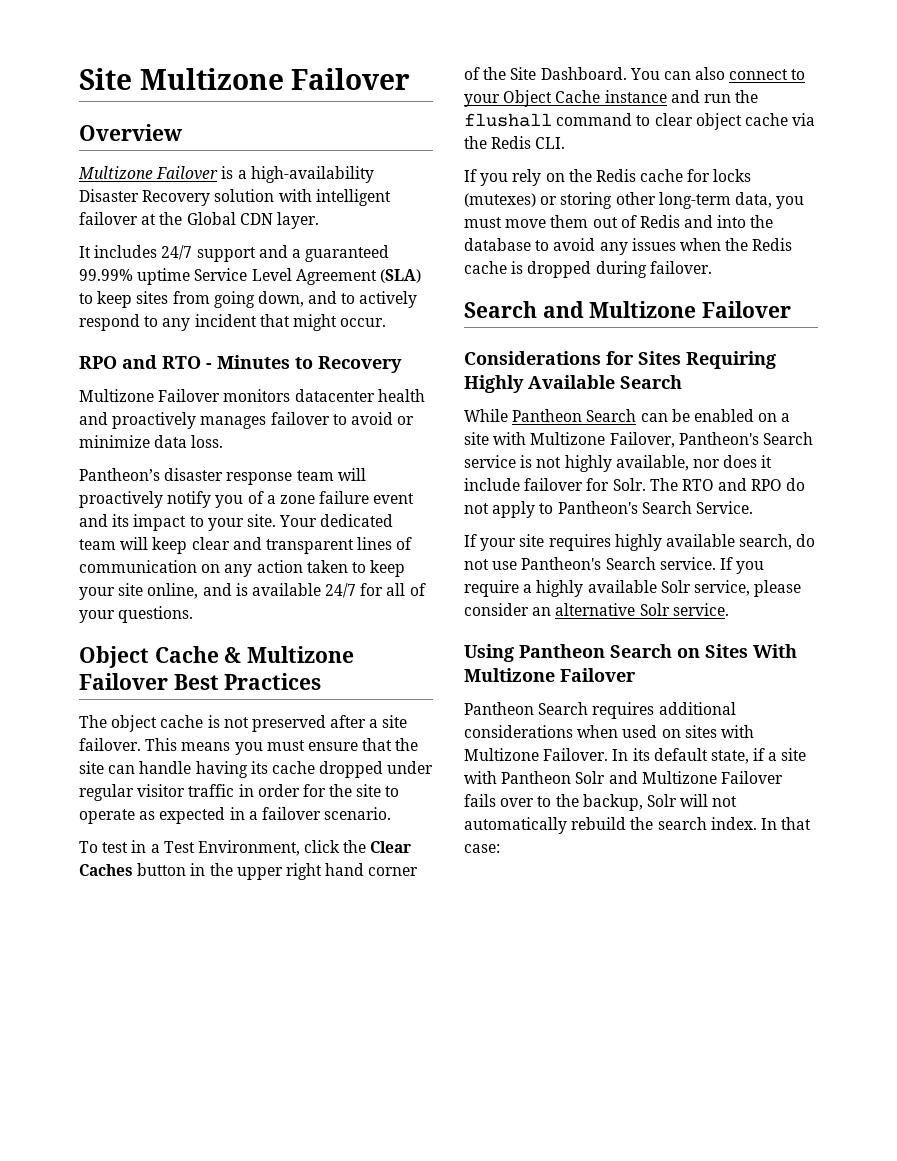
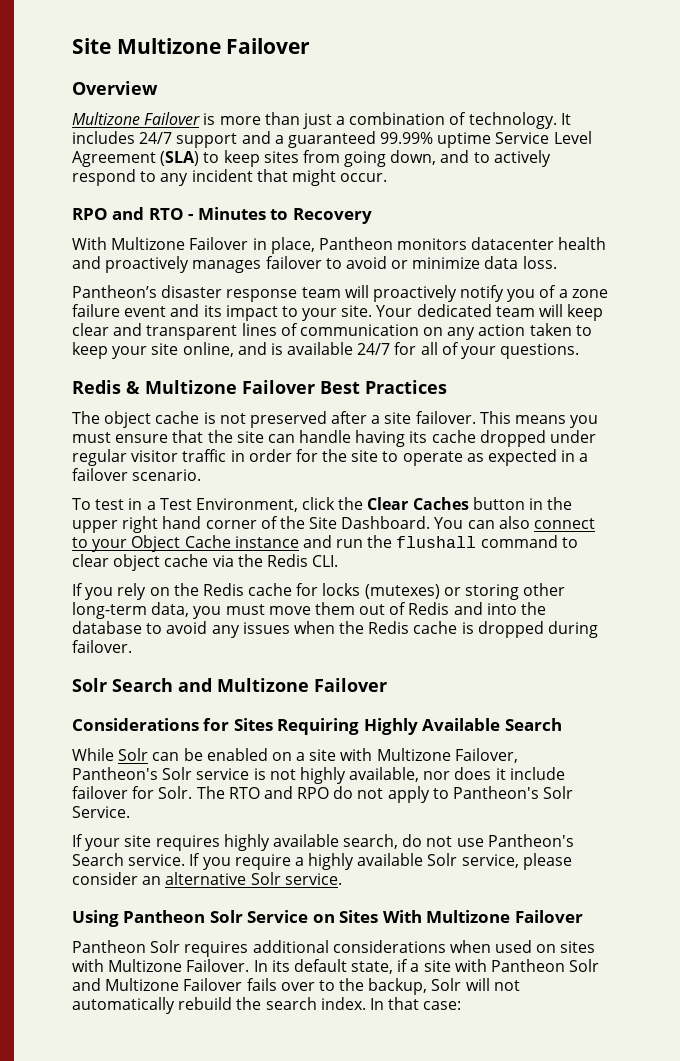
- Multizone Failover is a high-availability Disaster Recovery solution with intelligent failover at the Global CDN layer.
- It includes 24/7 support and a guaranteed 99.99% uptime Service Level Agreement (SLA) to keep sites from going down, and to actively respond to any incident that might occur.
+ Multizone Failover is more than just a combination of technology. It includes 24/7 support and a guaranteed 99.99% uptime Service Level Agreement (SLA) to keep sites from going down, and to actively respond to any incident that might occur.
- Multizone Failover monitors datacenter health and proactively manages failover to avoid or minimize data loss.
+ With Multizone Failover in place, Pantheon monitors datacenter health and proactively manages failover to avoid or minimize data loss.
- Object Cache & Multizone Failover Best Practices
+ Redis & Multizone Failover Best Practices
- Search and Multizone Failover
+ Solr Search and Multizone Failover
- While Pantheon Search can be enabled on a site with Multizone Failover, Pantheon's Search service is not highly available, nor does it include failover for Solr.
+ While Solr can be enabled on a site with Multizone Failover, Pantheon's Solr service is not highly available, nor does it include failover for Solr.
- The RTO and RPO do not apply to Pantheon's Search Service.
+ The RTO and RPO do not apply to Pantheon's Solr Service.
- Using Pantheon Search on Sites With Multizone Failover
+ Using Pantheon Solr Service on Sites With Multizone Failover
- Pantheon Search requires additional considerations when used on sites with Multizone Failover.
+ Pantheon Solr requires additional considerations when used on sites with Multizone Failover.

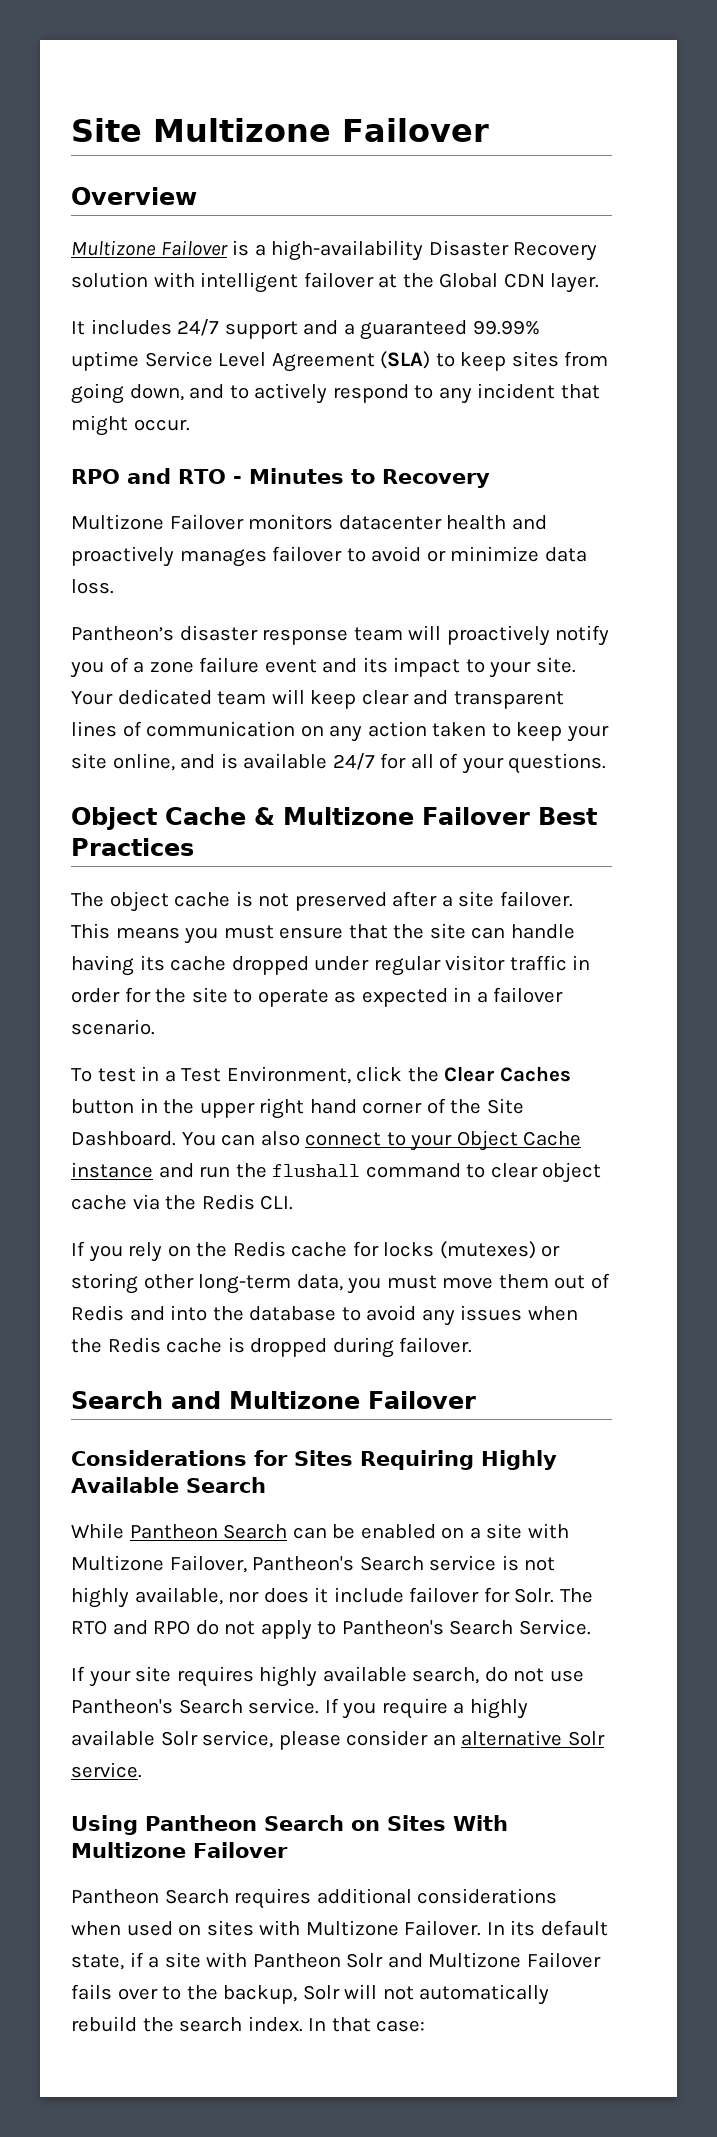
- Multizone Failover is more than just a combination of technology. It includes 24/7 support and a guaranteed 99.99% uptime Service Level Agreement (SLA) to keep sites from going down, and to actively respond to any incident that might occur.
+ Multizone Failover is a high-availability Disaster Recovery solution with intelligent failover at the Global CDN layer.
+ It includes 24/7 support and a guaranteed 99.99% uptime Service Level Agreement (SLA) to keep sites from going down, and to actively respond to any incident that might occur.
- With Multizone Failover in place, Pantheon monitors datacenter health and proactively manages failover to avoid or minimize data loss.
+ Multizone Failover monitors datacenter health and proactively manages failover to avoid or minimize data loss.
- Redis & Multizone Failover Best Practices
+ Object Cache & Multizone Failover Best Practices
- Solr Search and Multizone Failover
+ Search and Multizone Failover
- While Solr can be enabled on a site with Multizone Failover, Pantheon's Solr service is not highly available, nor does it include failover for Solr.
+ While Pantheon Search can be enabled on a site with Multizone Failover, Pantheon's Search service is not highly available, nor does it include failover for Solr.
- The RTO and RPO do not apply to Pantheon's Solr Service.
+ The RTO and RPO do not apply to Pantheon's Search Service.
- Using Pantheon Solr Service on Sites With Multizone Failover
+ Using Pantheon Search on Sites With Multizone Failover
- Pantheon Solr requires additional considerations when used on sites with Multizone Failover.
+ Pantheon Search requires additional considerations when used on sites with Multizone Failover.

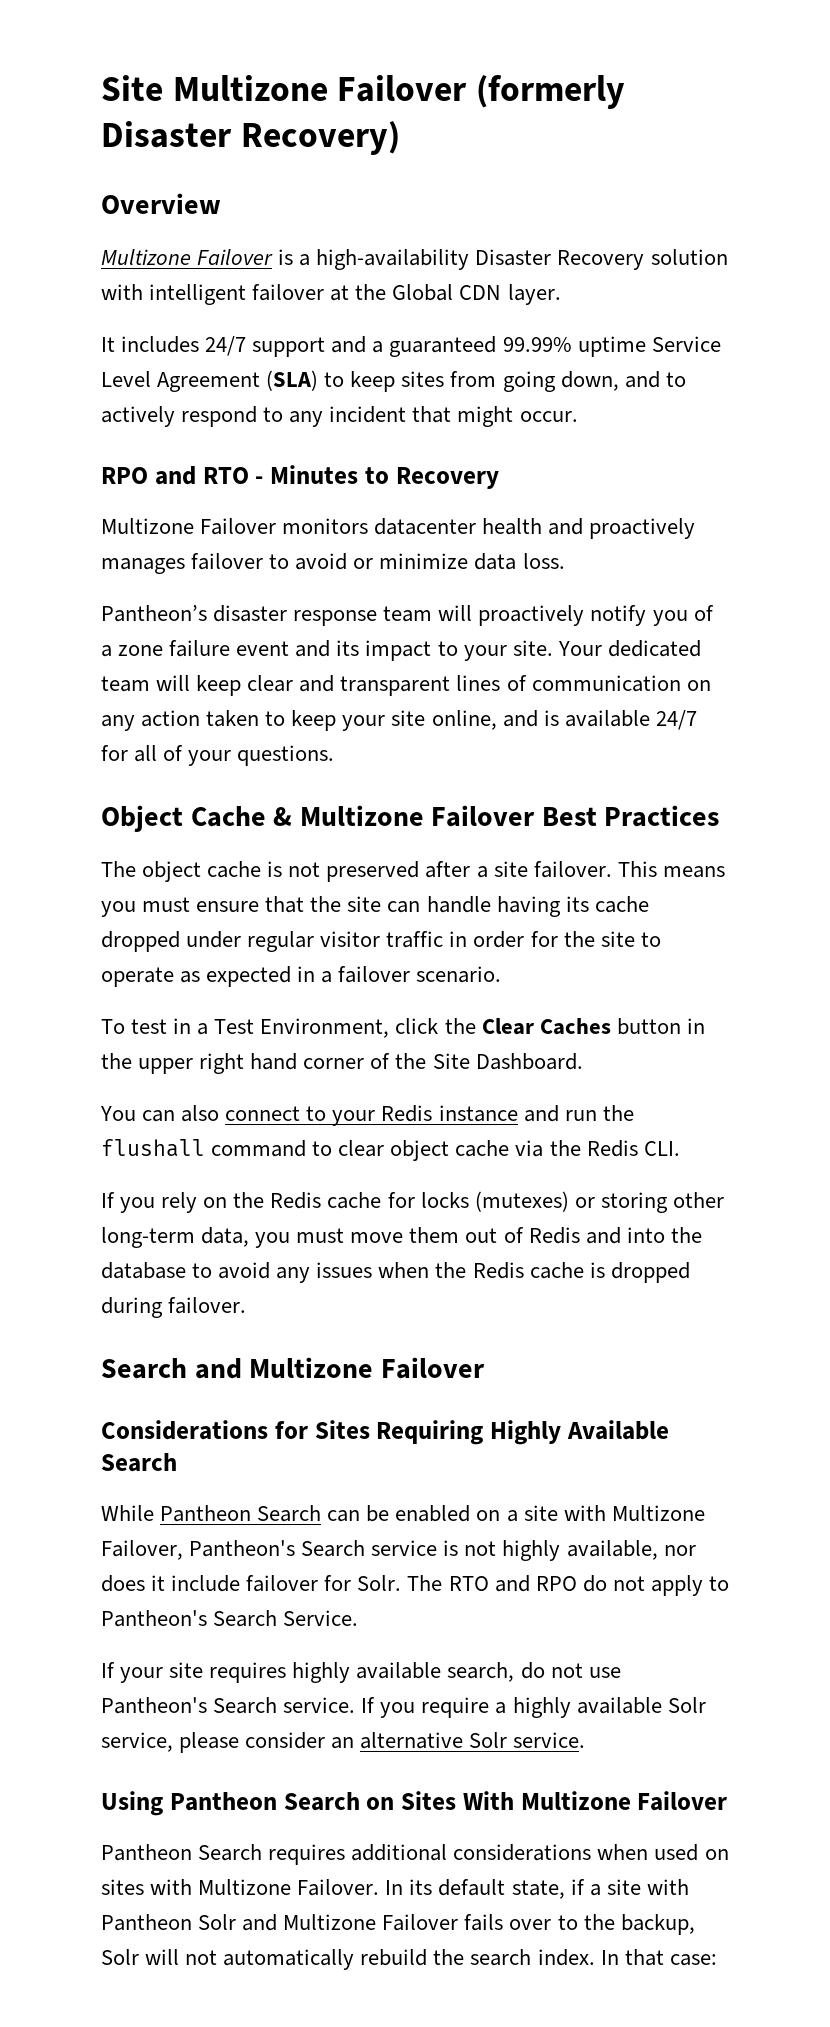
- Site Multizone Failover
+ Site Multizone Failover (formerly Disaster Recovery)
- To test in a Test Environment, click the Clear Caches button in the upper right hand corner of the Site Dashboard. You can also connect to your Object Cache instance and run the flushall command to clear object cache via the Redis CLI.
+ To test in a Test Environment, click the Clear Caches button in the upper right hand corner of the Site Dashboard.
+ You can also connect to your Redis instance and run the flushall command to clear object cache via the Redis CLI.

